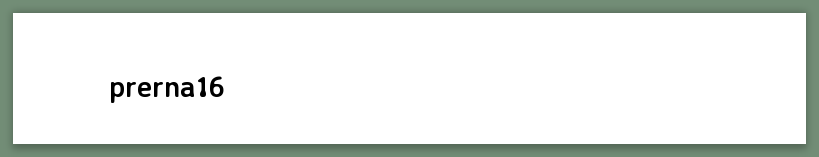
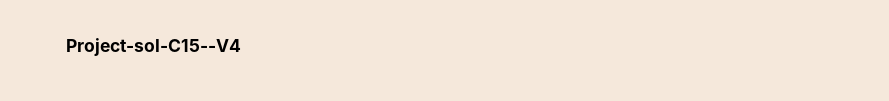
- prerna16
+ Project-sol-C15--V4

